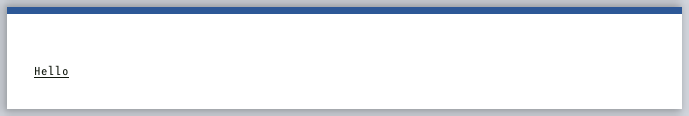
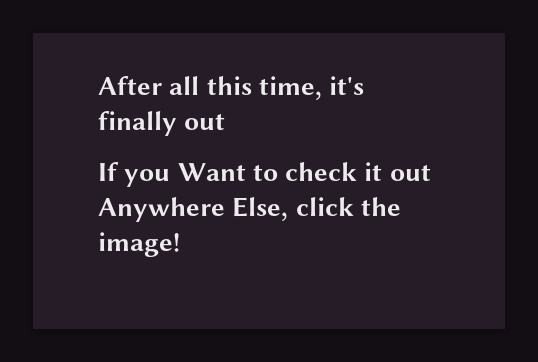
- Hello
+ After all this time, it's finally out
+ If you Want to check it out Anywhere Else, click the image!

